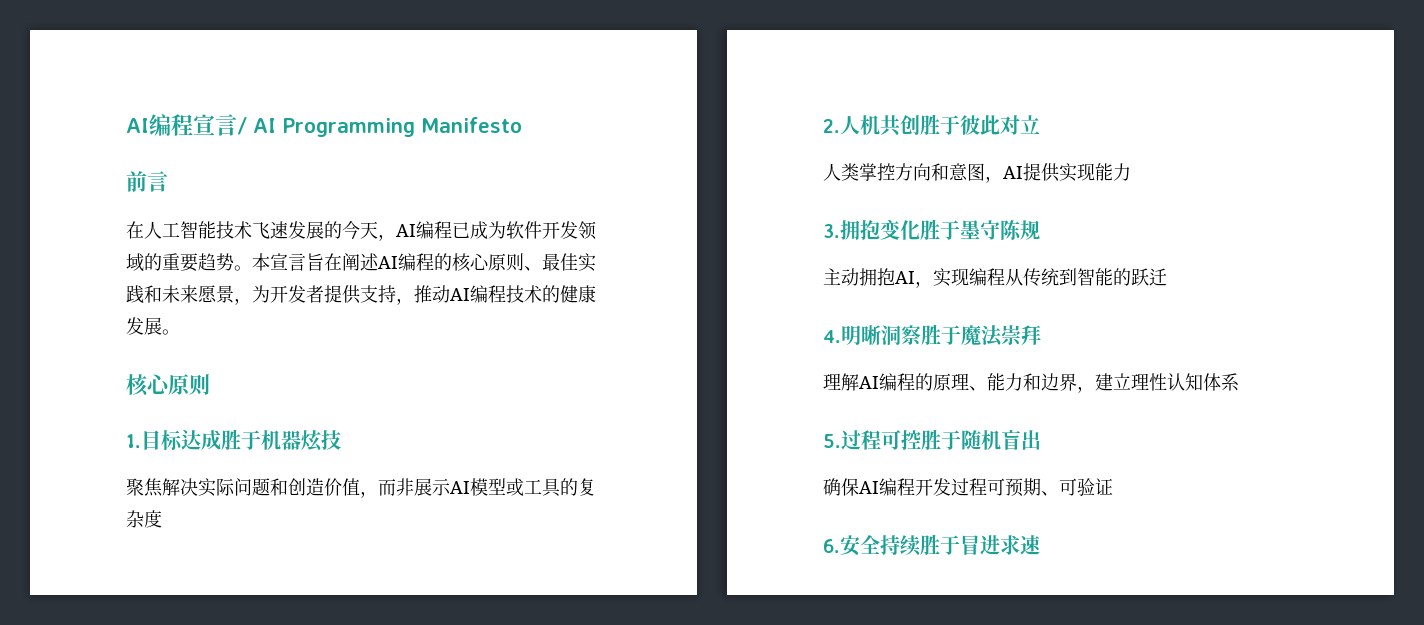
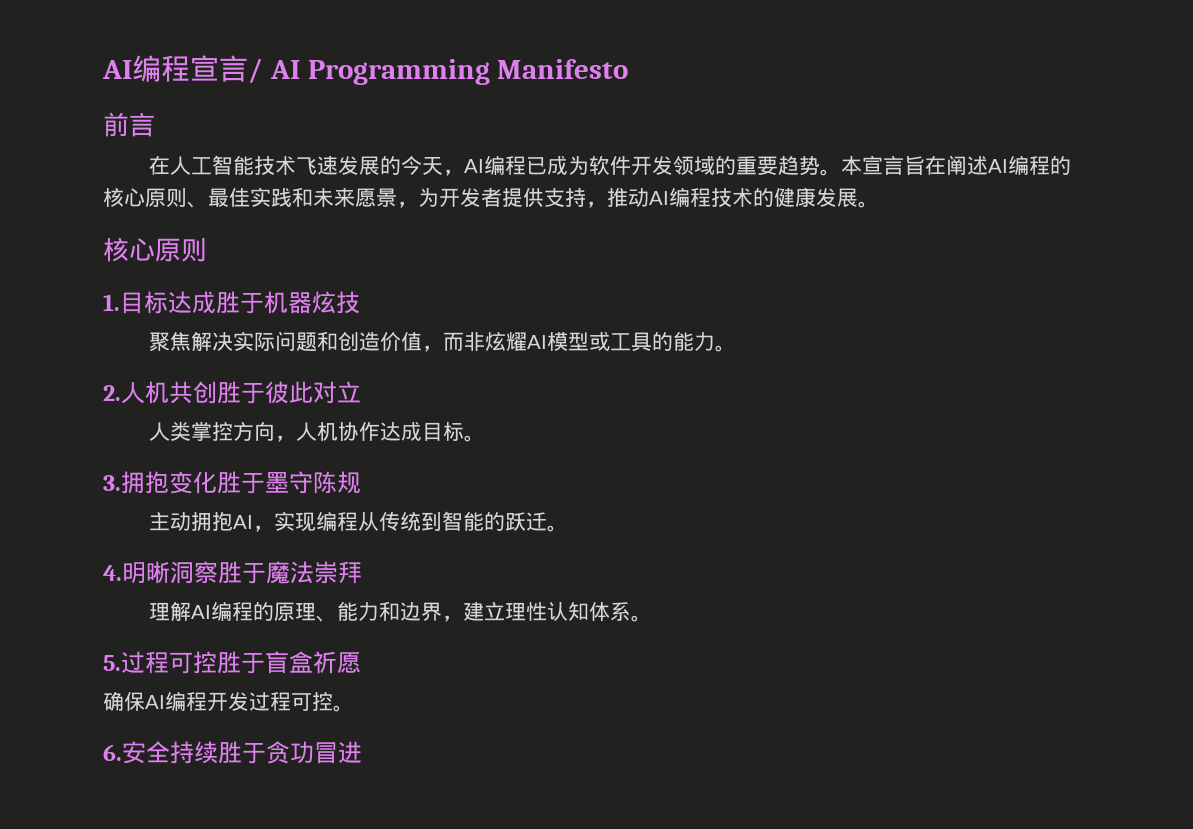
- 聚焦解决实际问题和创造价值，而非展示AI模型或工具的复杂度
+ 聚焦解决实际问题和创造价值，而非炫耀AI模型或工具的能力。
- 人类掌控方向和意图，AI提供实现能力
+ 人类掌控方向，人机协作达成目标。
- 主动拥抱AI，实现编程从传统到智能的跃迁
+ 主动拥抱AI，实现编程从传统到智能的跃迁。
- 理解AI编程的原理、能力和边界，建立理性认知体系
+ 理解AI编程的原理、能力和边界，建立理性认知体系。
- 5.过程可控胜于随机盲出
+ 5.过程可控胜于盲盒祈愿
- 确保AI编程开发过程可预期、可验证
+ 确保AI编程开发过程可控。
- 6.安全持续胜于冒进求速
+ 6.安全持续胜于贪功冒进

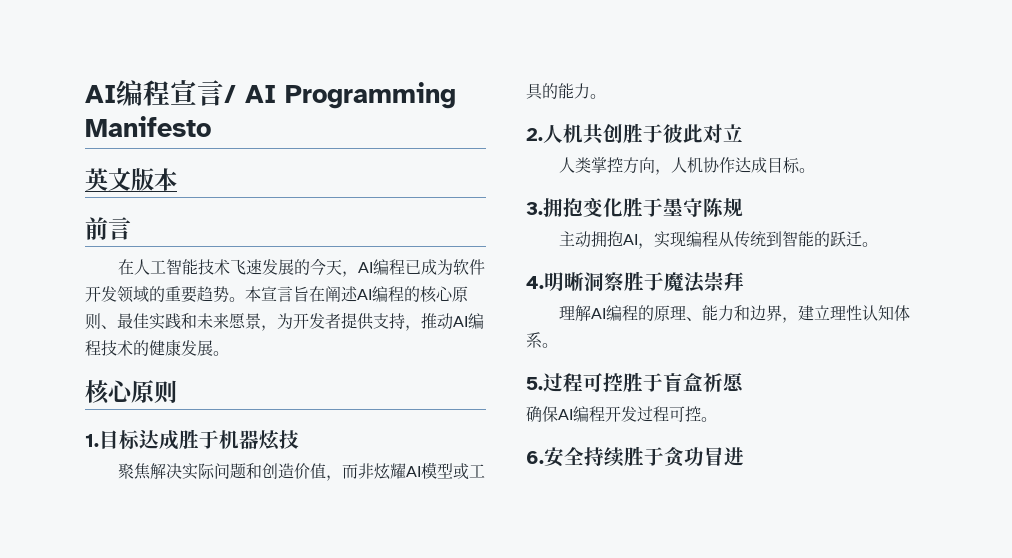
+ 英文版本

